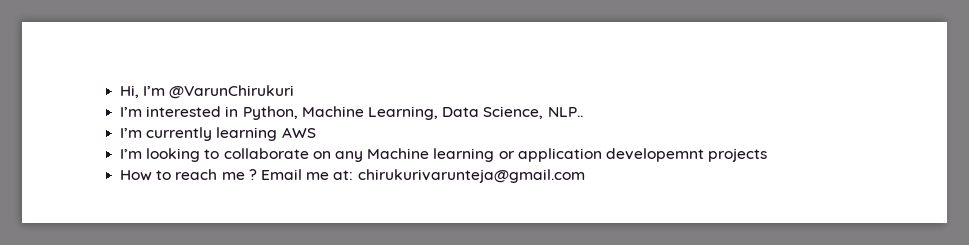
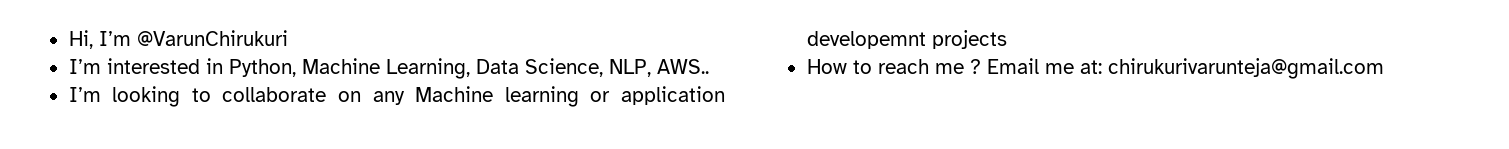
- I’m interested in Python, Machine Learning, Data Science, NLP..
- I’m currently learning AWS
+ I’m interested in Python, Machine Learning, Data Science, NLP, AWS..

